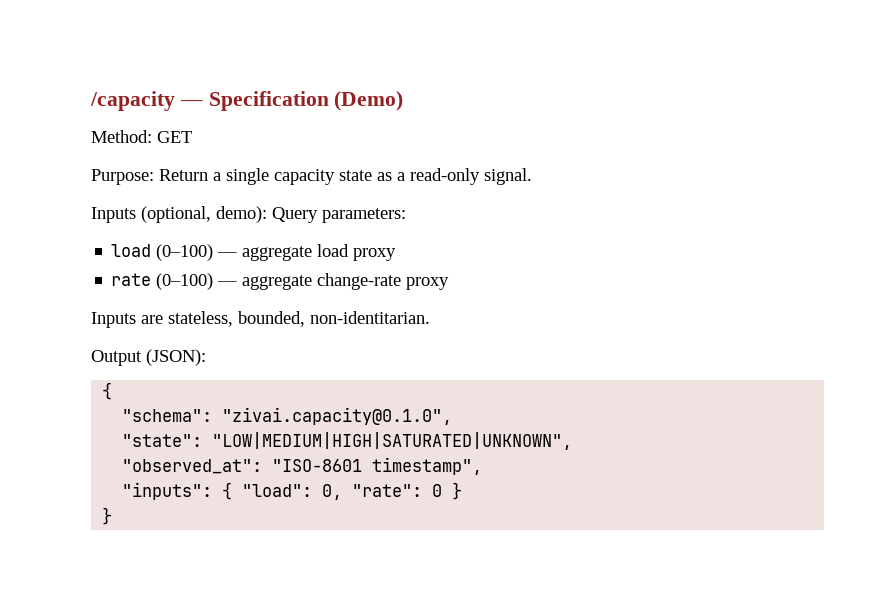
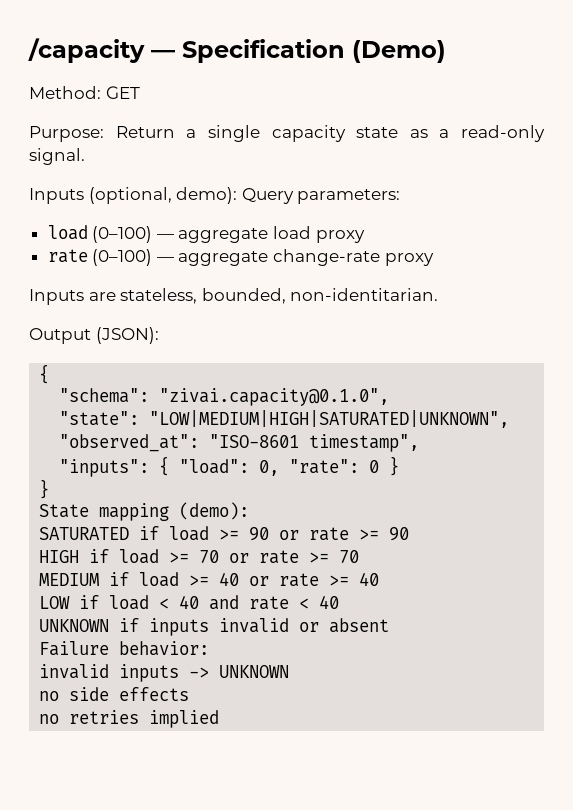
+ State mapping (demo):
+ SATURATED if load >= 90 or rate >= 90
+ HIGH if load >= 70 or rate >= 70
+ MEDIUM if load >= 40 or rate >= 40
+ LOW if load < 40 and rate < 40
+ UNKNOWN if inputs invalid or absent
+ Failure behavior:
+ invalid inputs -> UNKNOWN
+ no side effects
+ no retries implied

